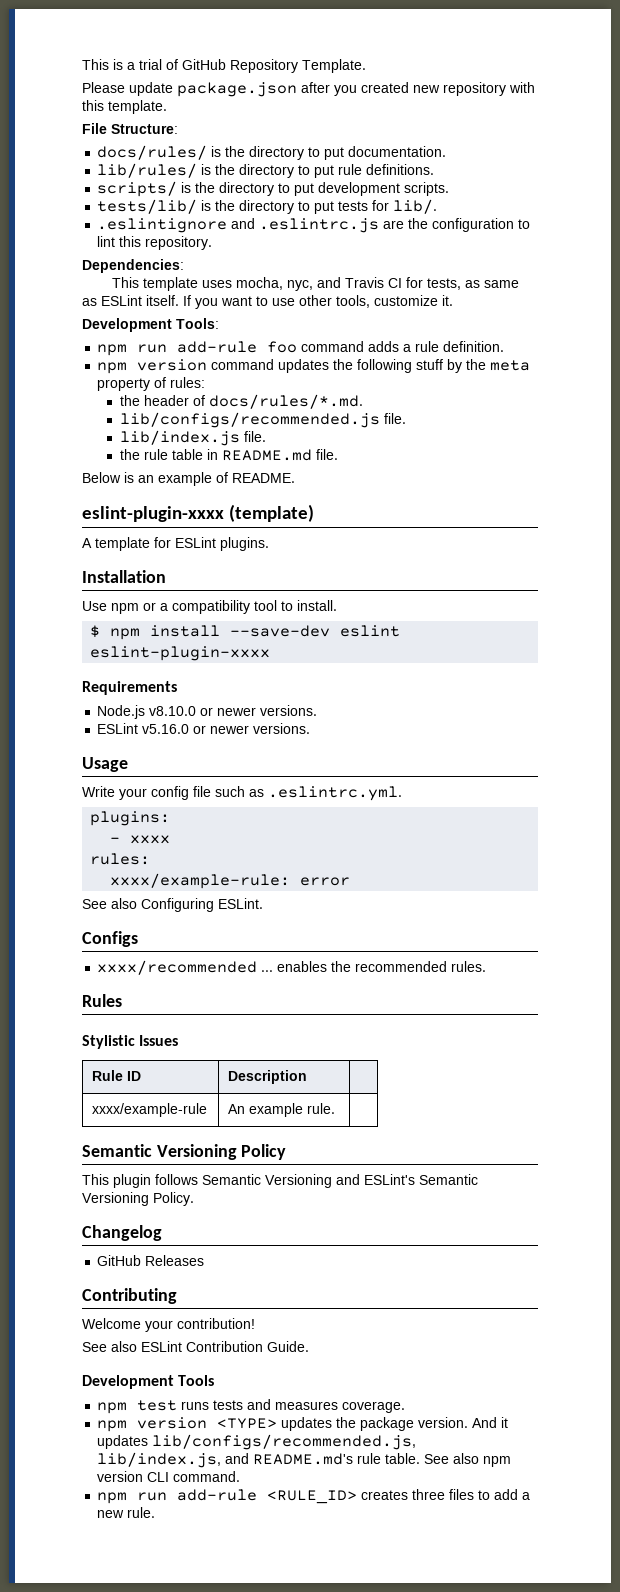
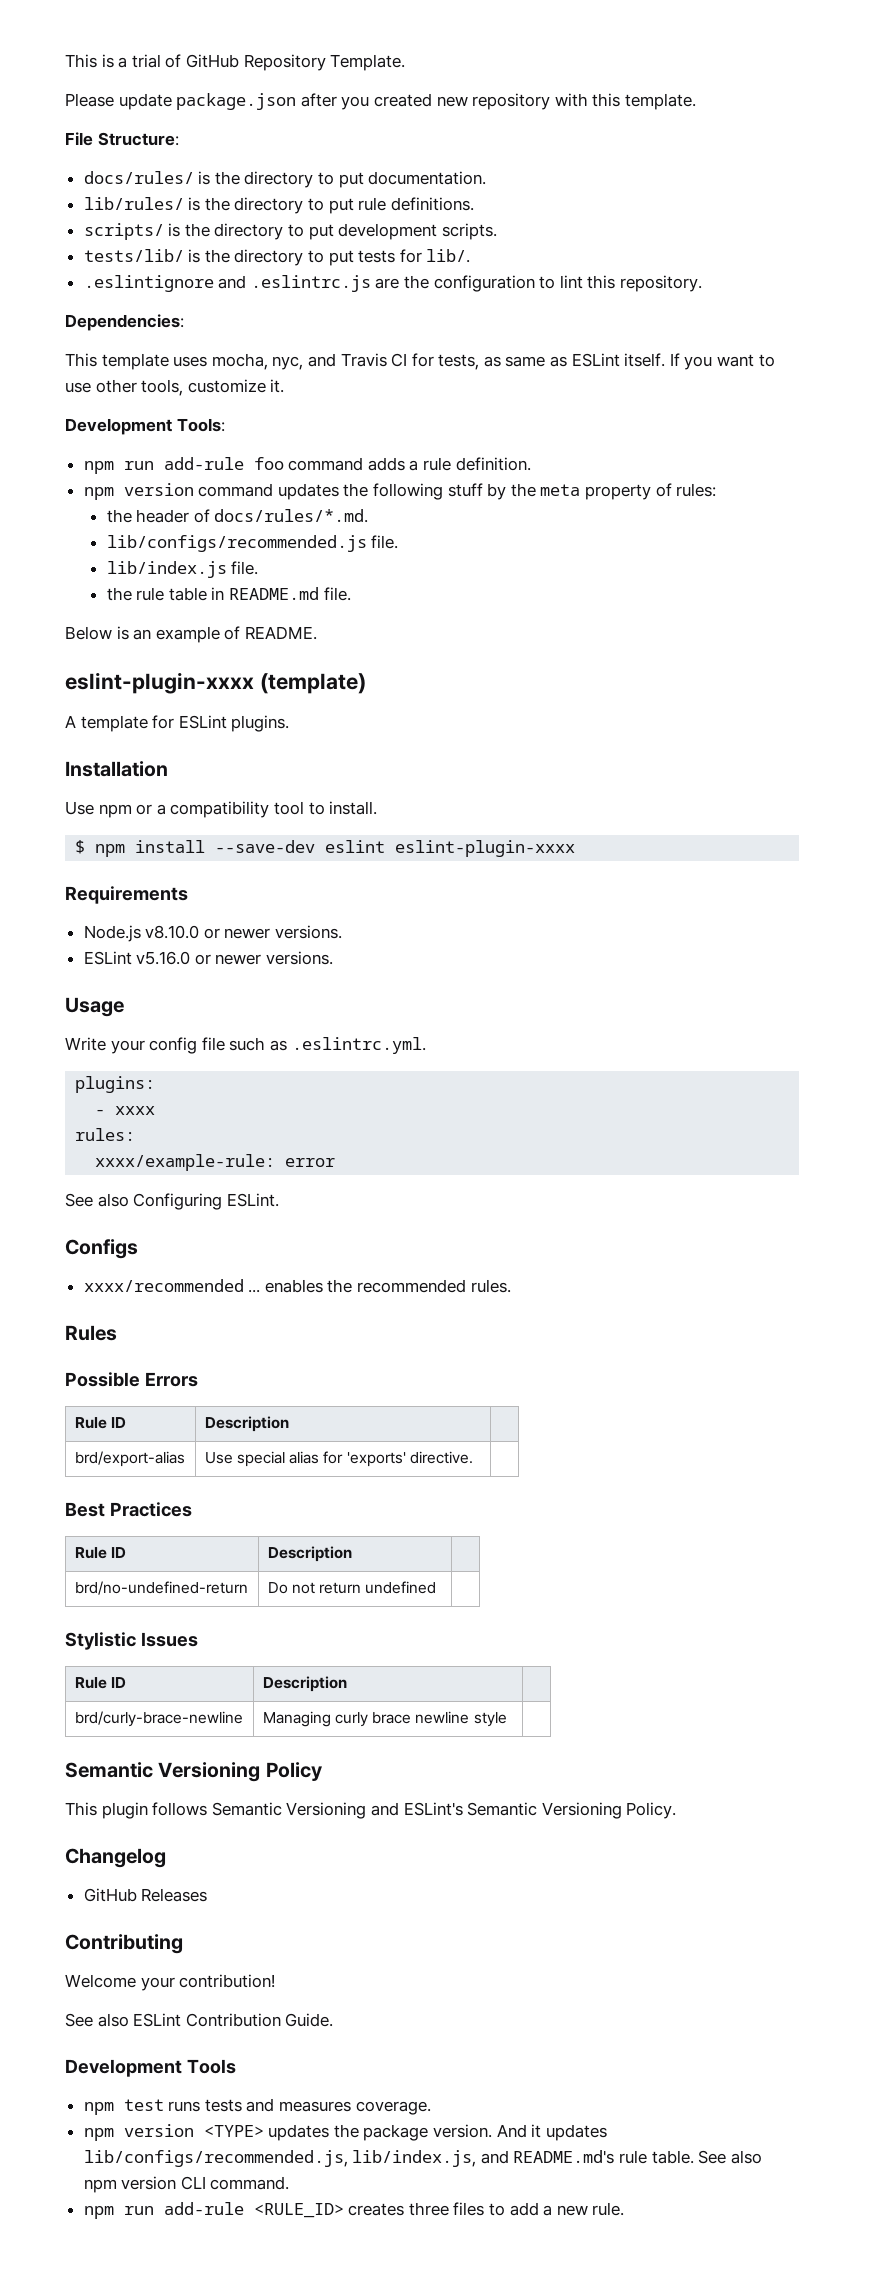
+ Possible Errors
+ Rule ID | Description |
+ brd/export-alias | Use special alias for 'exports' directive. |
+ Best Practices
+ Rule ID | Description |
+ brd/no-undefined-return | Do not return undefined |
- xxxx/example-rule | An example rule. |
+ brd/curly-brace-newline | Managing curly brace newline style |

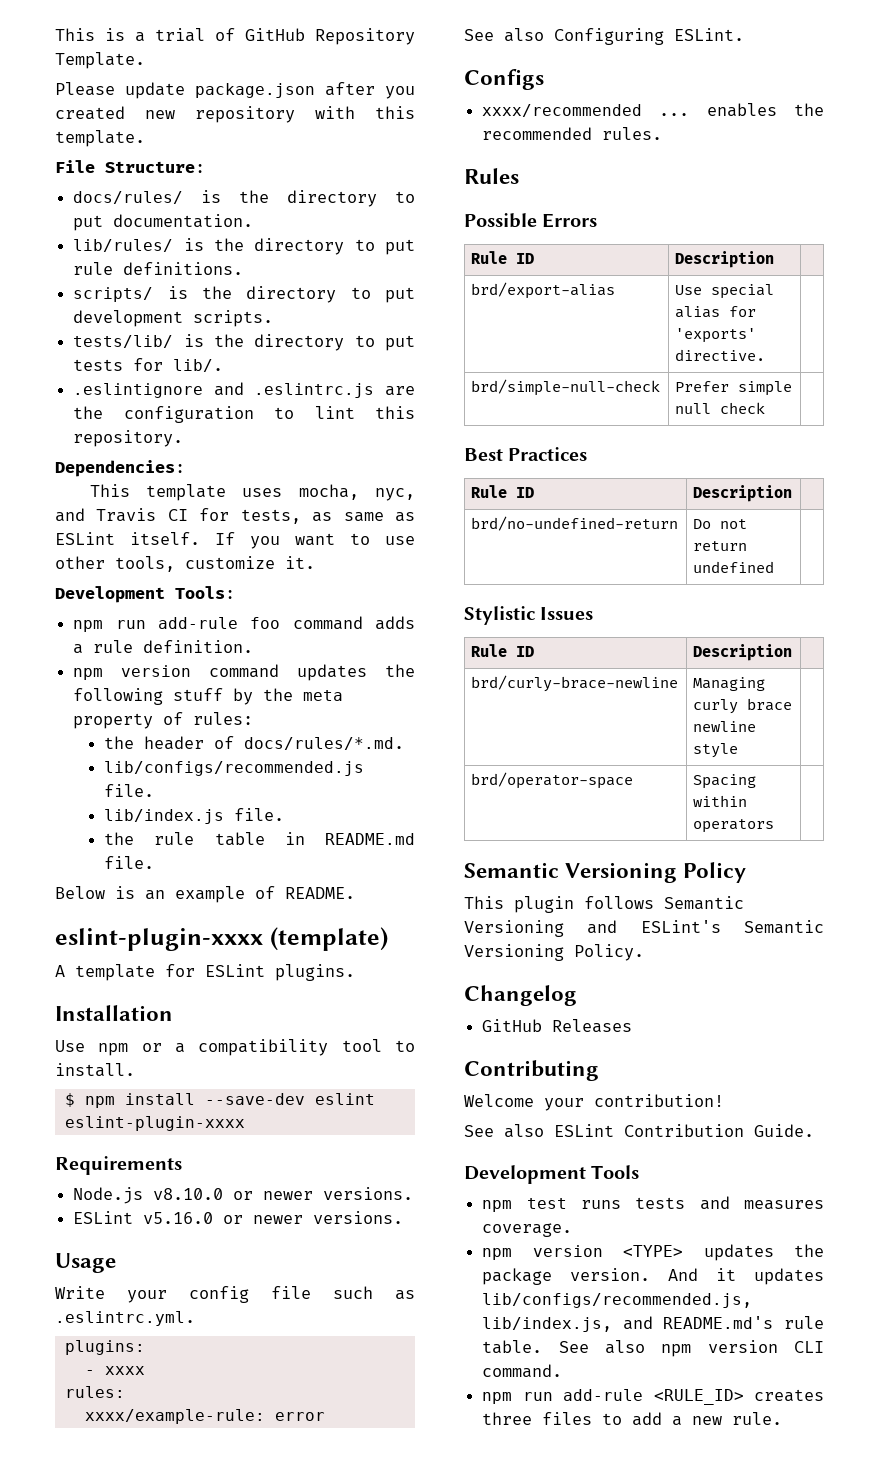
+ brd/simple-null-check | Prefer simple null check |
+ brd/operator-space | Spacing within operators |

